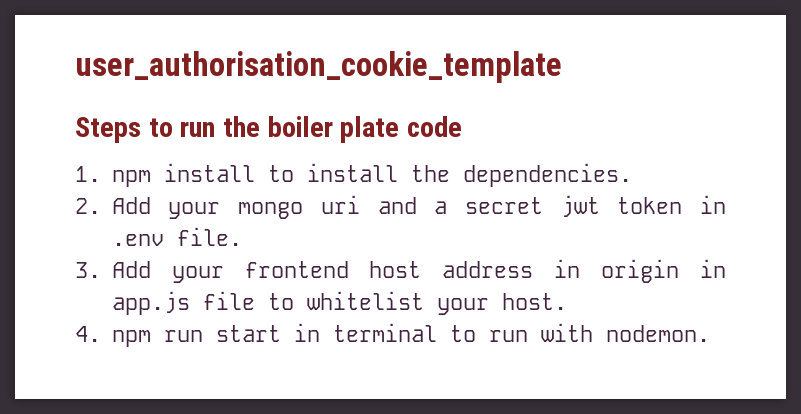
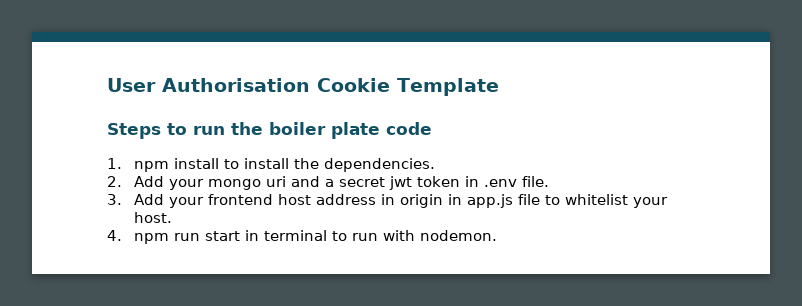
- user_authorisation_cookie_template
+ User Authorisation Cookie Template

